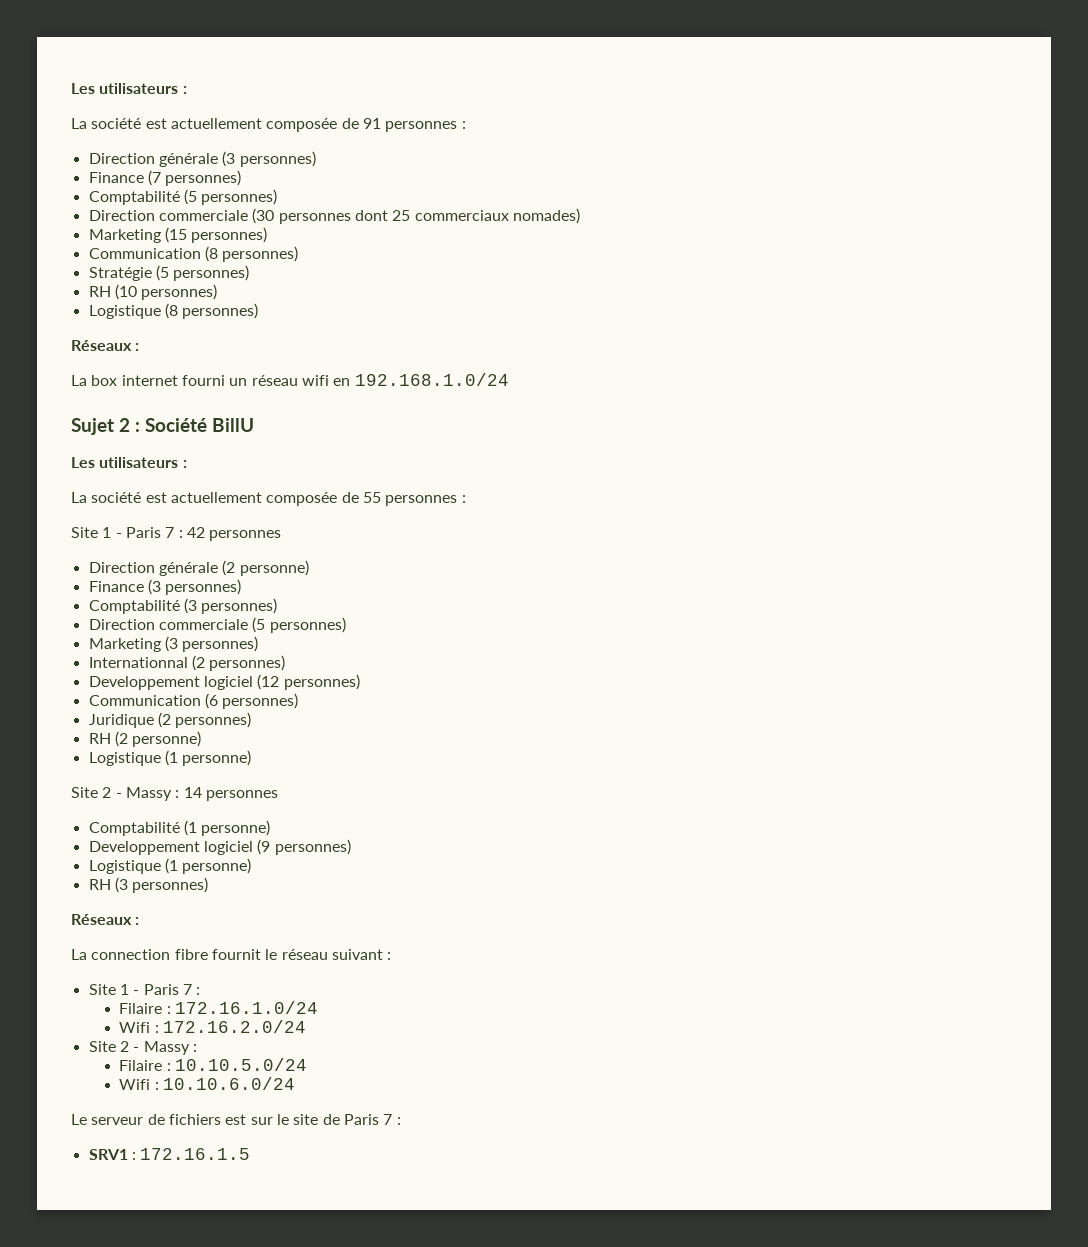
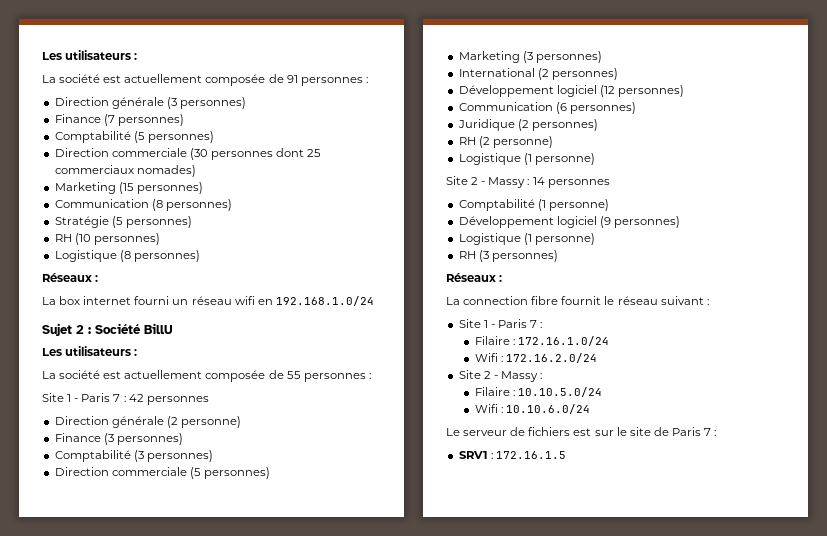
- Internationnal (2 personnes)
- Developpement logiciel (12 personnes)
+ International (2 personnes)
+ Développement logiciel (12 personnes)
- Developpement logiciel (9 personnes)
+ Développement logiciel (9 personnes)

